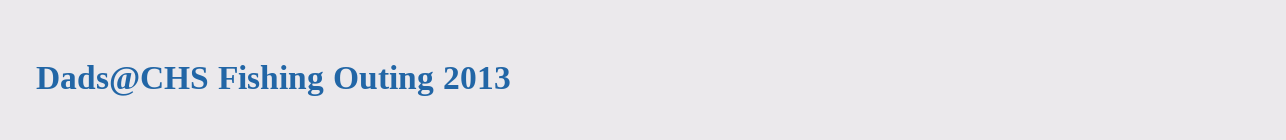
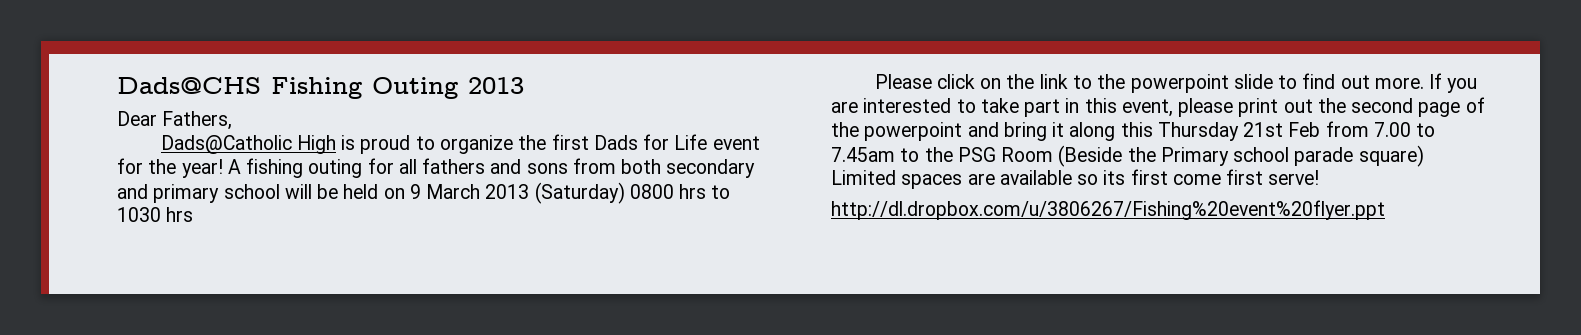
+ Dear Fathers,
+ Dads@Catholic High is proud to organize the first Dads for Life event for the year! A fishing outing for all fathers and sons from both secondary and primary school will be held on 9 March 2013 (Saturday) 0800 hrs to 1030 hrs
+ Please click on the link to the powerpoint slide to find out more. If you are interested to take part in this event, please print out the second page of the powerpoint and bring it along this Thursday 21st Feb from 7.00 to 7.45am to the PSG Room (Beside the Primary school parade square) Limited spaces are available so its first come first serve!
+ http://dl.dropbox.com/u/3806267/Fishing%20event%20flyer.ppt

